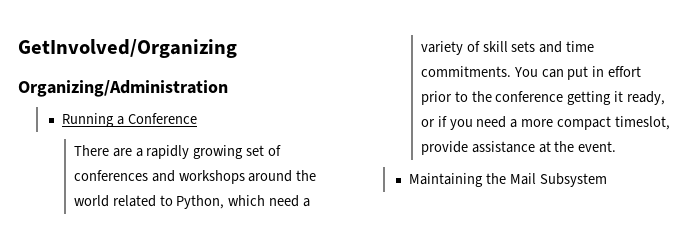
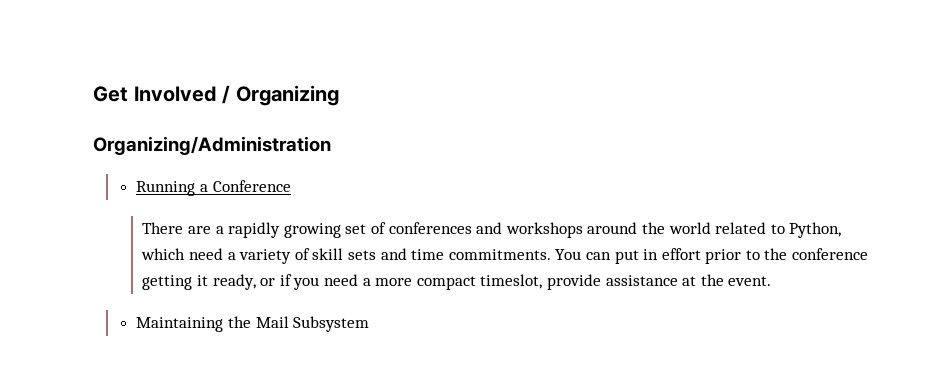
- GetInvolved/Organizing
+ Get Involved / Organizing

